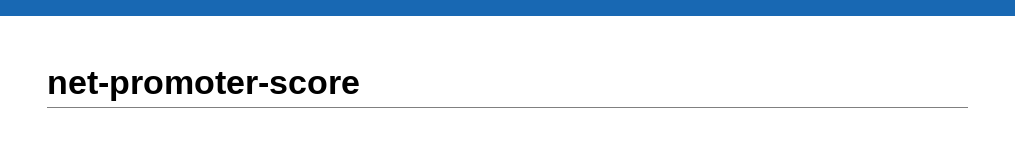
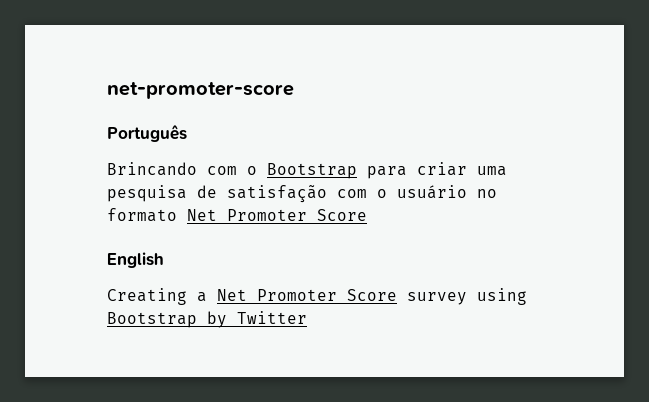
+ Português
+ Brincando com o Bootstrap para criar uma pesquisa de satisfação com o usuário no formato Net Promoter Score
+ English
+ Creating a Net Promoter Score survey using Bootstrap by Twitter

